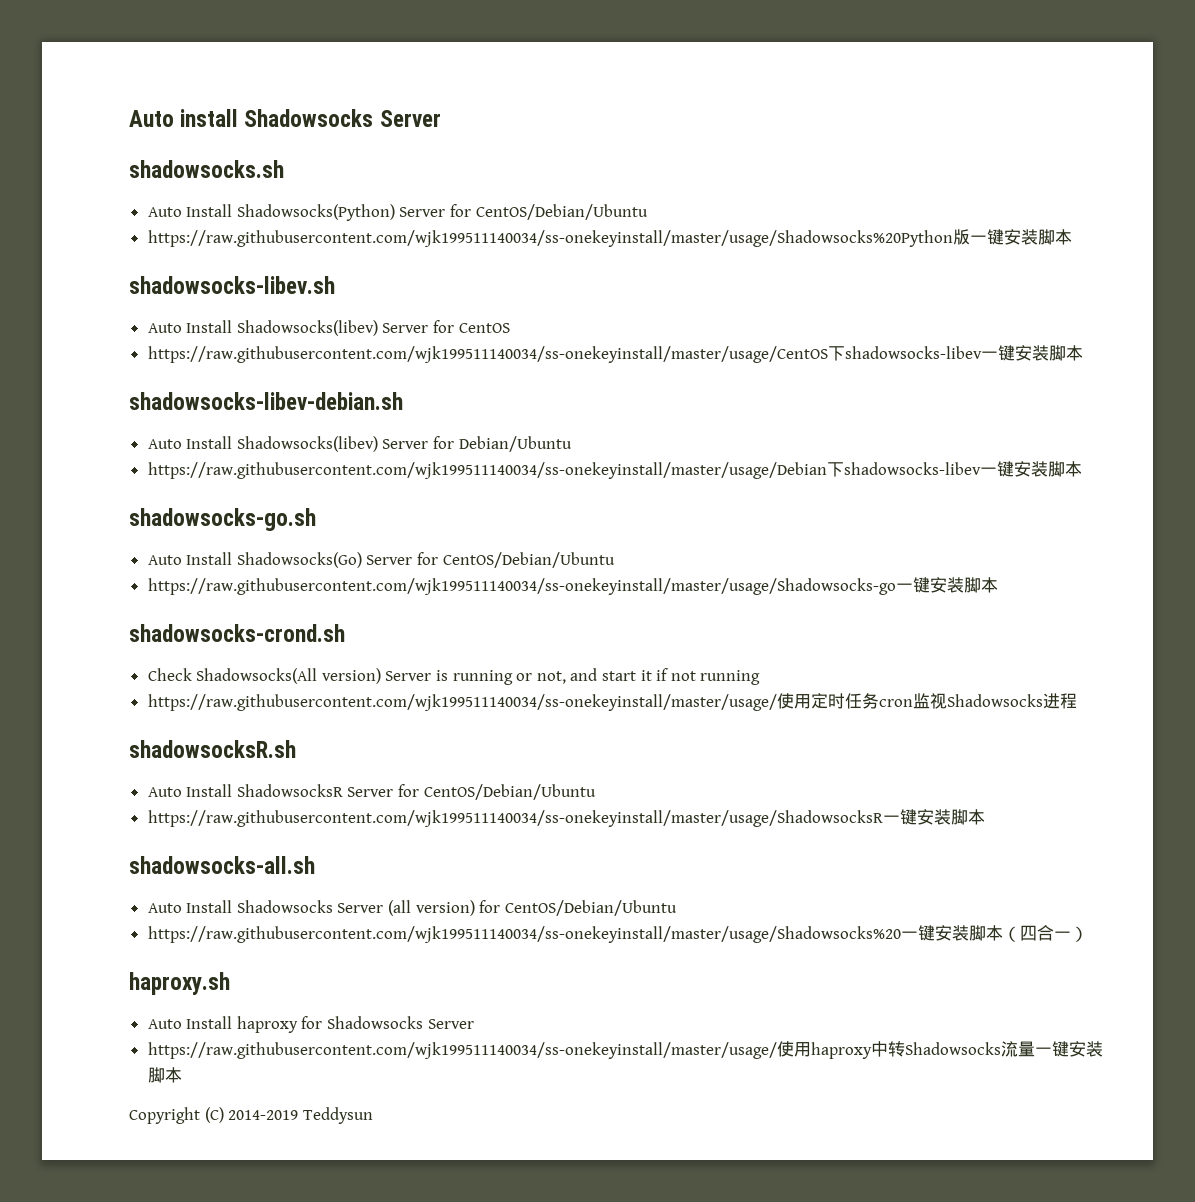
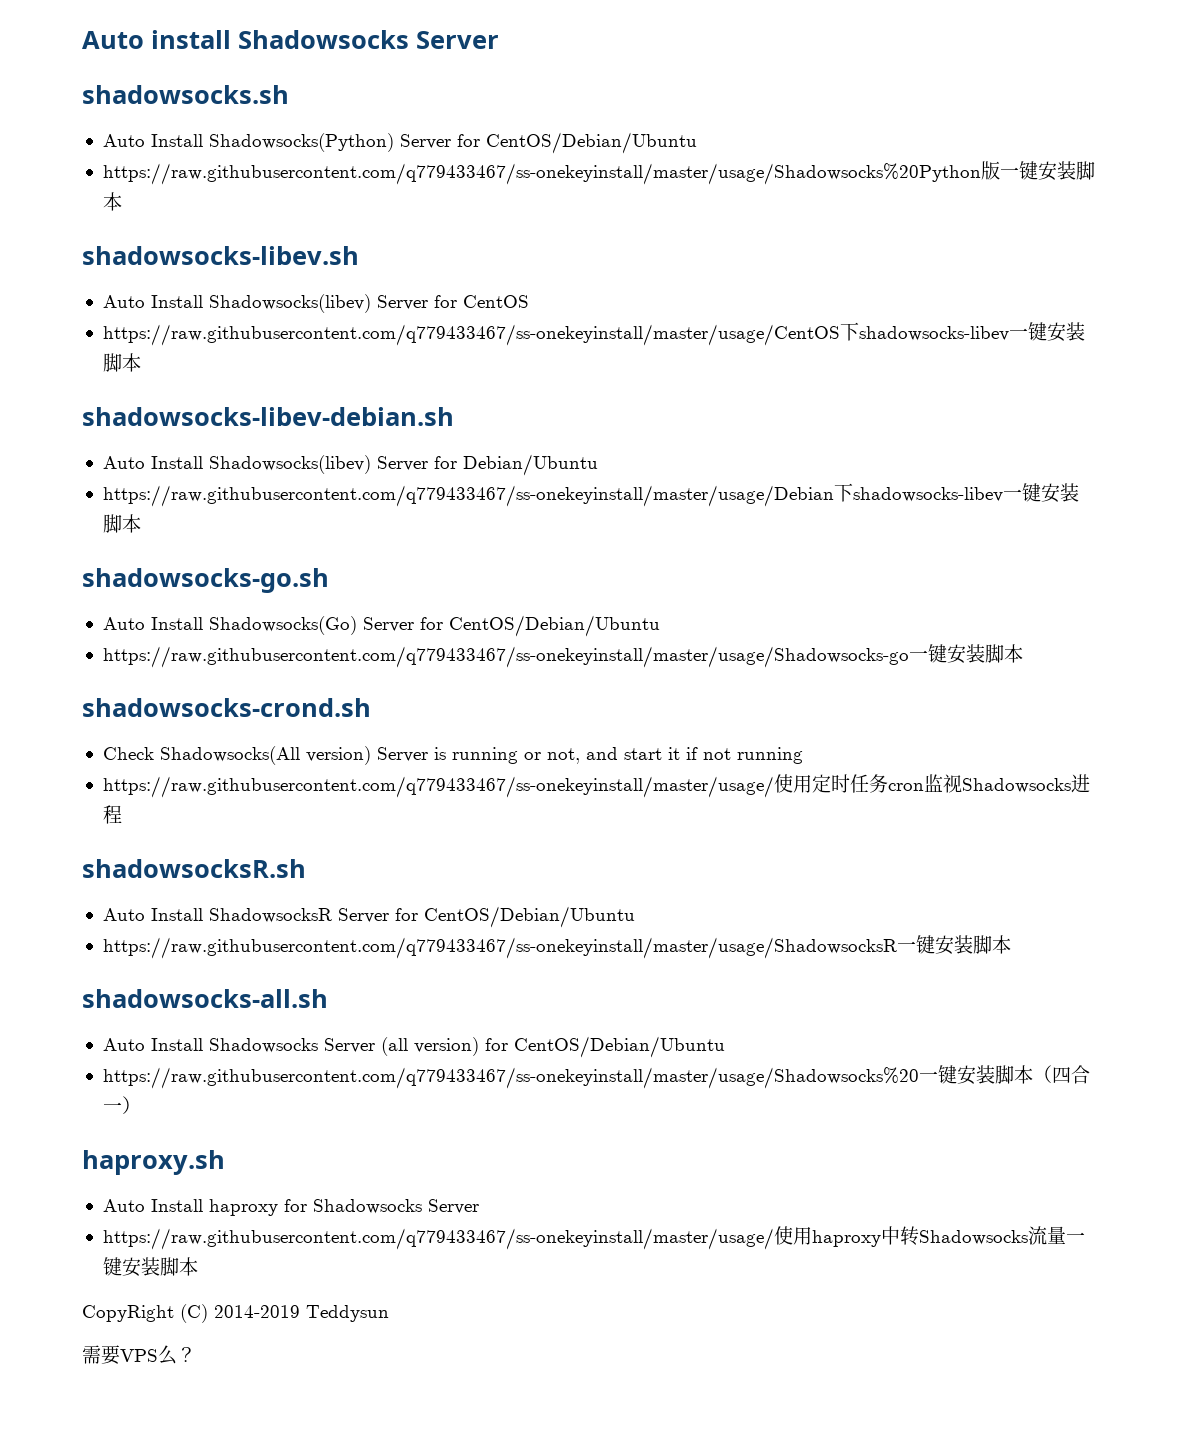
- https://raw.githubusercontent.com/wjk199511140034/ss-onekeyinstall/master/usage/Shadowsocks%20Python版一键安装脚本
+ https://raw.githubusercontent.com/q779433467/ss-onekeyinstall/master/usage/Shadowsocks%20Python版一键安装脚本
- https://raw.githubusercontent.com/wjk199511140034/ss-onekeyinstall/master/usage/CentOS下shadowsocks-libev一键安装脚本
+ https://raw.githubusercontent.com/q779433467/ss-onekeyinstall/master/usage/CentOS下shadowsocks-libev一键安装脚本
- https://raw.githubusercontent.com/wjk199511140034/ss-onekeyinstall/master/usage/Debian下shadowsocks-libev一键安装脚本
+ https://raw.githubusercontent.com/q779433467/ss-onekeyinstall/master/usage/Debian下shadowsocks-libev一键安装脚本
- https://raw.githubusercontent.com/wjk199511140034/ss-onekeyinstall/master/usage/Shadowsocks-go一键安装脚本
+ https://raw.githubusercontent.com/q779433467/ss-onekeyinstall/master/usage/Shadowsocks-go一键安装脚本
- https://raw.githubusercontent.com/wjk199511140034/ss-onekeyinstall/master/usage/使用定时任务cron监视Shadowsocks进程
+ https://raw.githubusercontent.com/q779433467/ss-onekeyinstall/master/usage/使用定时任务cron监视Shadowsocks进程
- https://raw.githubusercontent.com/wjk199511140034/ss-onekeyinstall/master/usage/ShadowsocksR一键安装脚本
+ https://raw.githubusercontent.com/q779433467/ss-onekeyinstall/master/usage/ShadowsocksR一键安装脚本
- https://raw.githubusercontent.com/wjk199511140034/ss-onekeyinstall/master/usage/Shadowsocks%20一键安装脚本（四合一）
+ https://raw.githubusercontent.com/q779433467/ss-onekeyinstall/master/usage/Shadowsocks%20一键安装脚本（四合一）
- https://raw.githubusercontent.com/wjk199511140034/ss-onekeyinstall/master/usage/使用haproxy中转Shadowsocks流量一键安装脚本
+ https://raw.githubusercontent.com/q779433467/ss-onekeyinstall/master/usage/使用haproxy中转Shadowsocks流量一键安装脚本
- Copyright (C) 2014-2019 Teddysun
+ CopyRight (C) 2014-2019 Teddysun
+ 需要VPS么？

